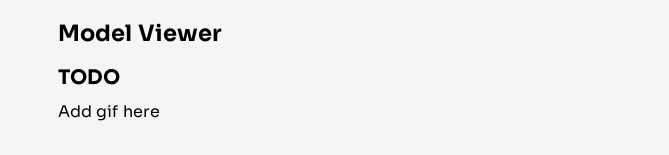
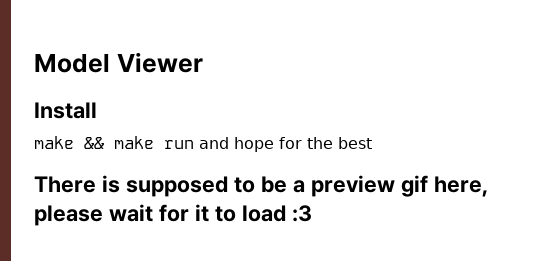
- TODO
- Add gif here
+ Install
+ make && make run and hope for the best
+ There is supposed to be a preview gif here, please wait for it to load :3

